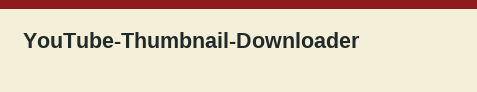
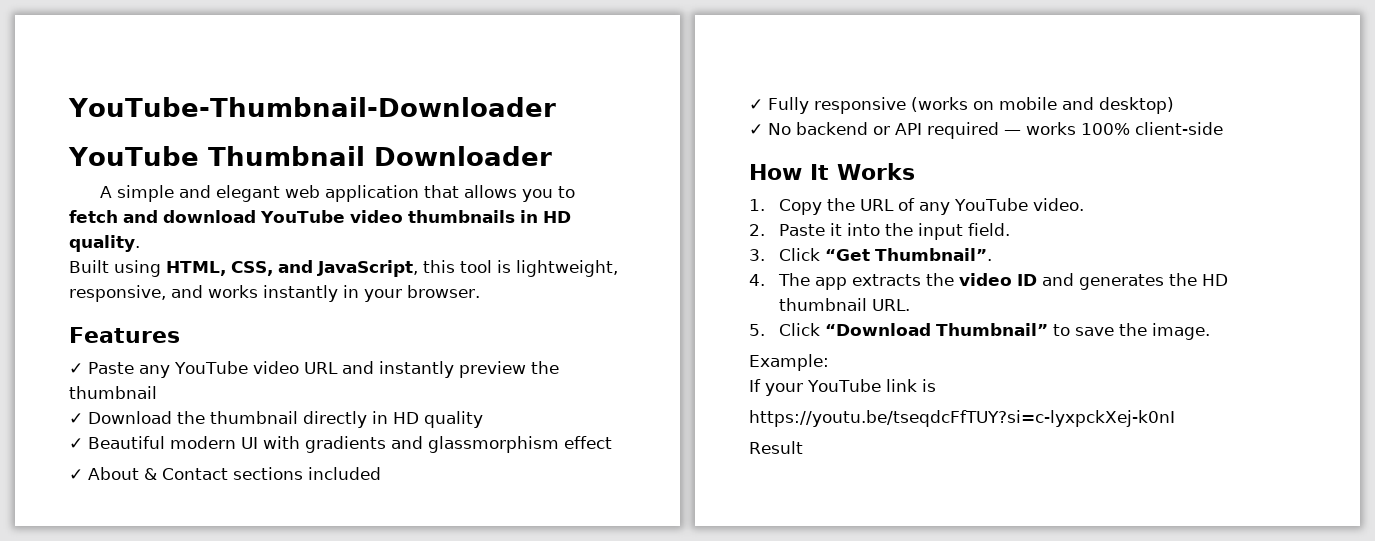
+ YouTube Thumbnail Downloader
+ A simple and elegant web application that allows you to fetch and download YouTube video thumbnails in HD quality.
+ Built using HTML, CSS, and JavaScript, this tool is lightweight, responsive, and works instantly in your browser.
+ Features
+ ✓ Paste any YouTube video URL and instantly preview the thumbnail
+ ✓ Download the thumbnail directly in HD quality
+ ✓ Beautiful modern UI with gradients and glassmorphism effect
+ ✓ About & Contact sections included
+ ✓ Fully responsive (works on mobile and desktop)
+ ✓ No backend or API required — works 100% client-side
+ How It Works
+ 1. Copy the URL of any YouTube video.
+ 2. Paste it into the input field.
+ 3. Click “Get Thumbnail”.
+ 4. The app extracts the video ID and generates the HD thumbnail URL.
+ 5. Click “Download Thumbnail” to save the image.
+ Example:
+ If your YouTube link is
+ https://youtu.be/tseqdcFfTUY?si=c-lyxpckXej-k0nI
+ Result

